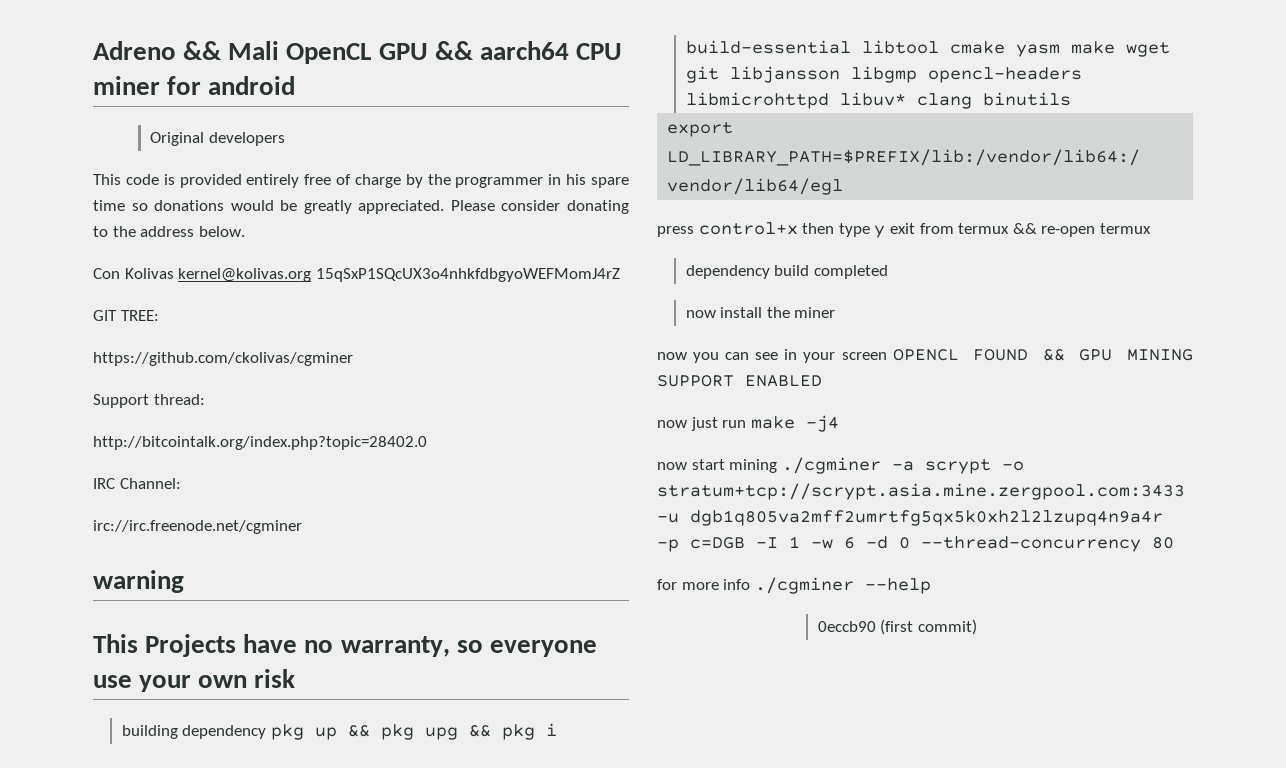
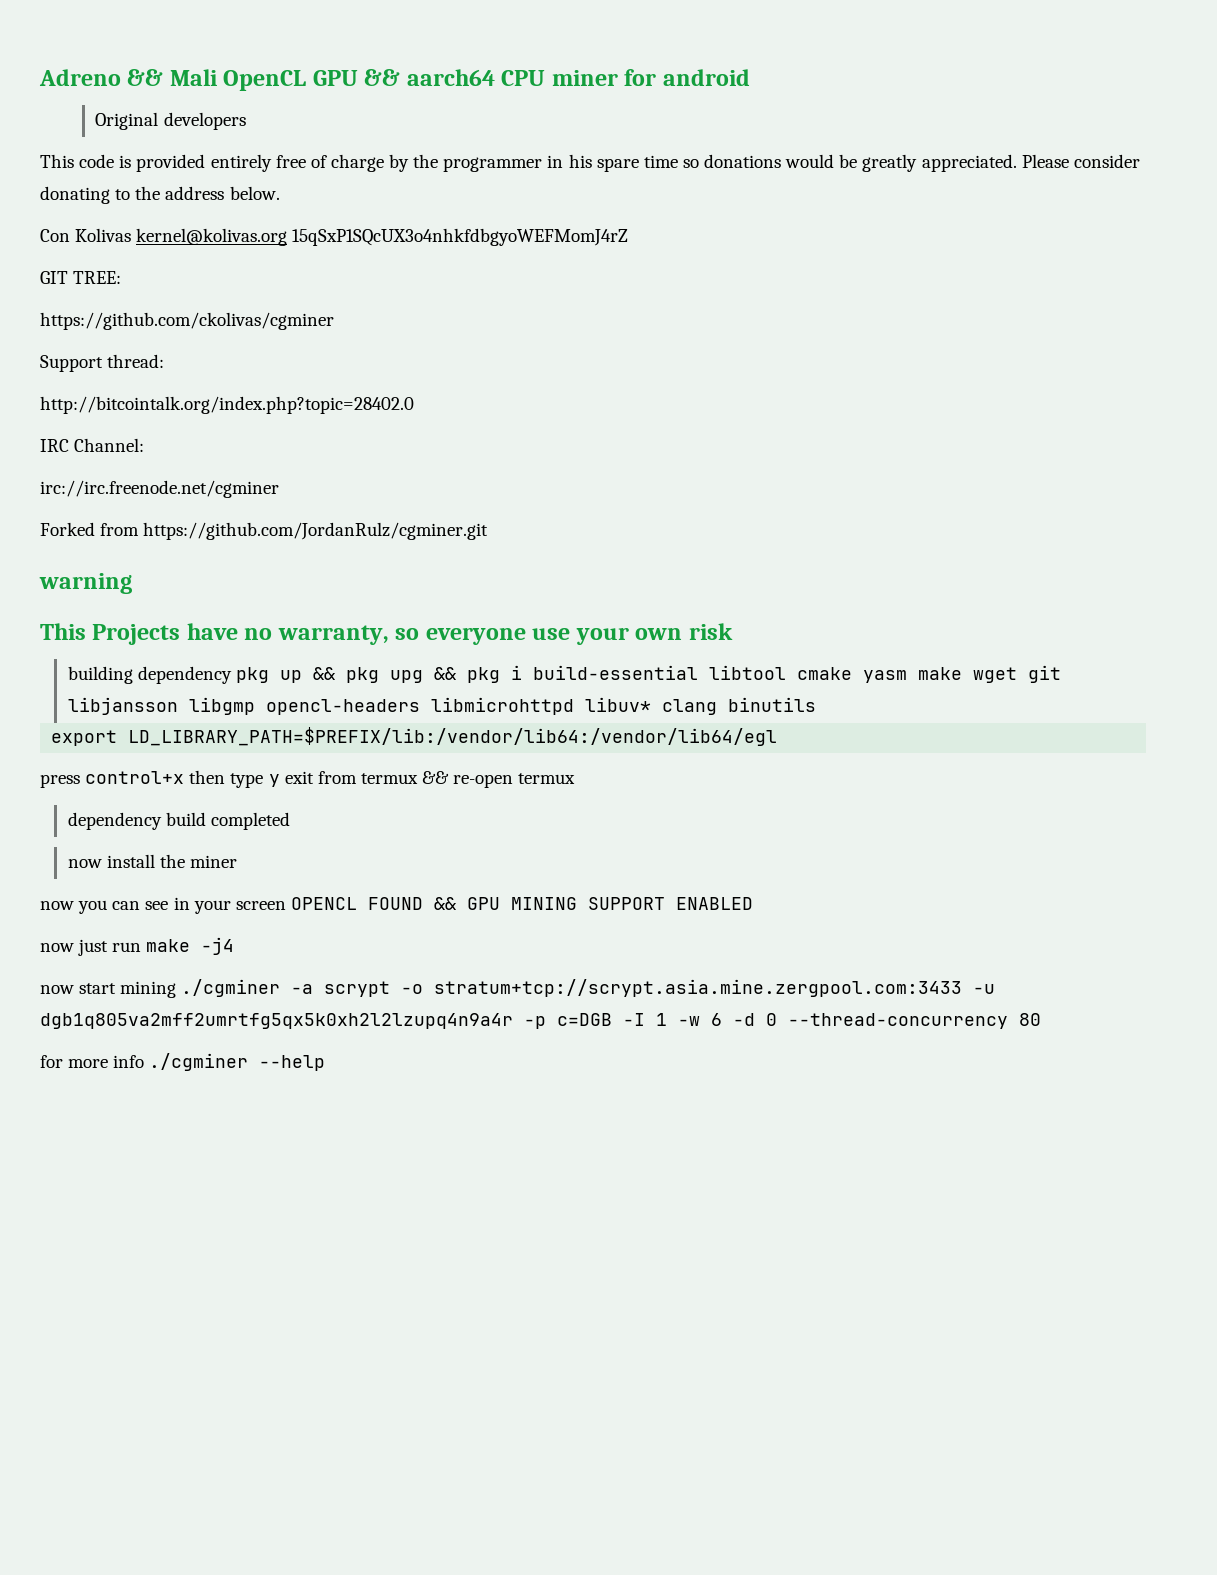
+ Forked from https://github.com/JordanRulz/cgminer.git
- 0eccb90 (first commit)

